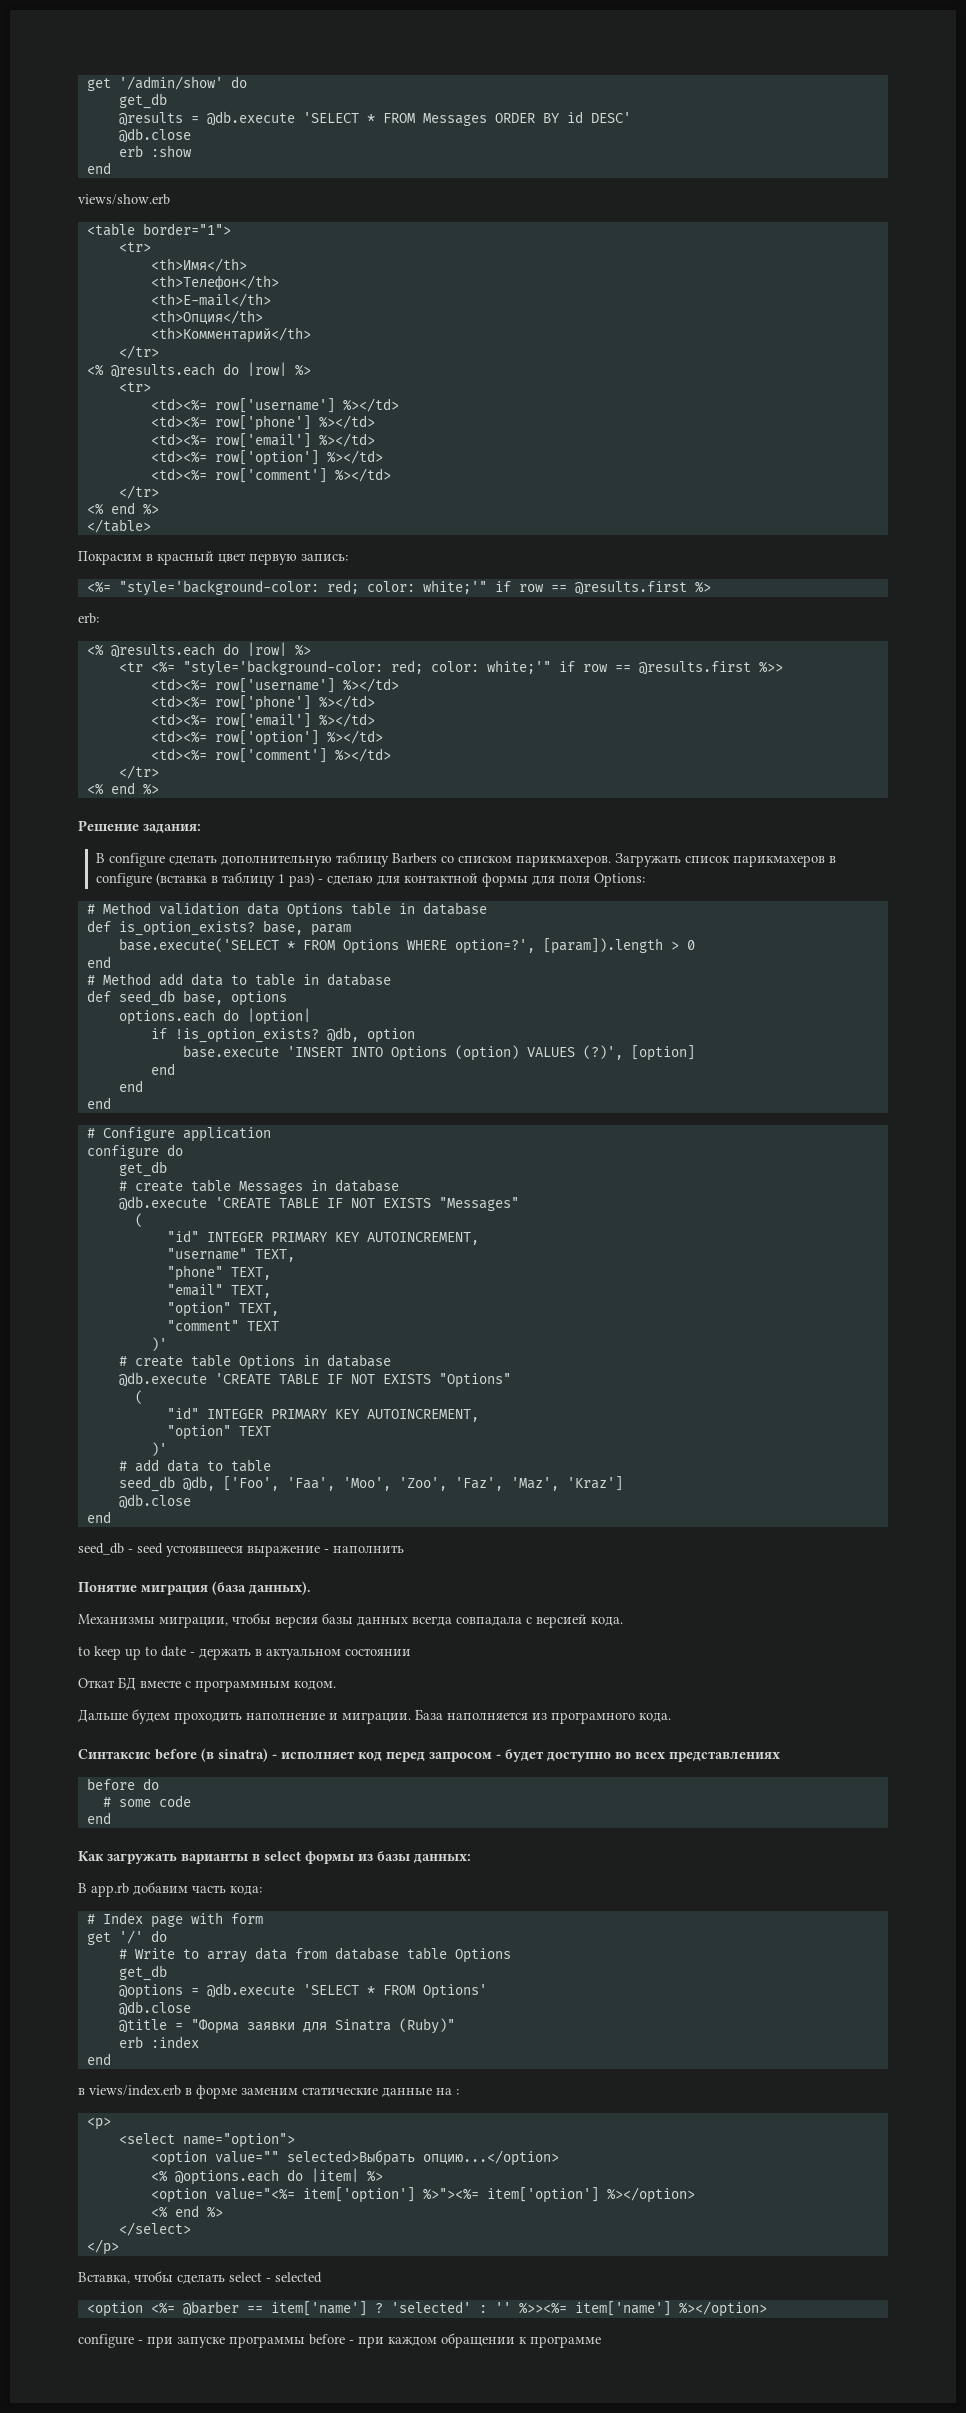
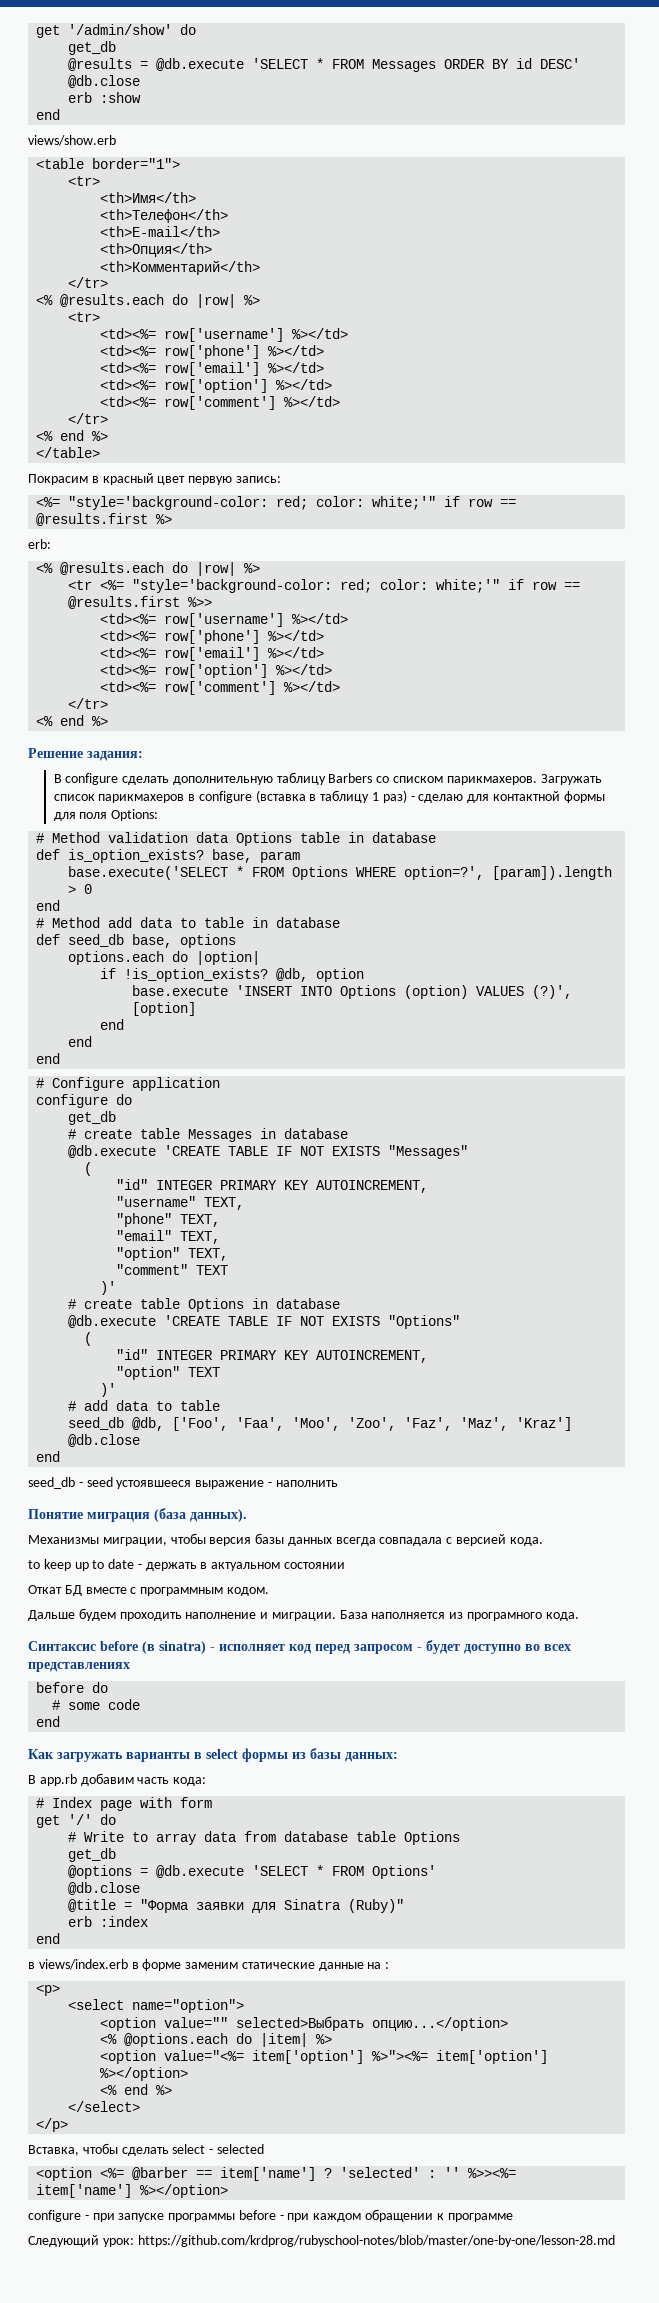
+ Следующий урок: https://github.com/krdprog/rubyschool-notes/blob/master/one-by-one/lesson-28.md

